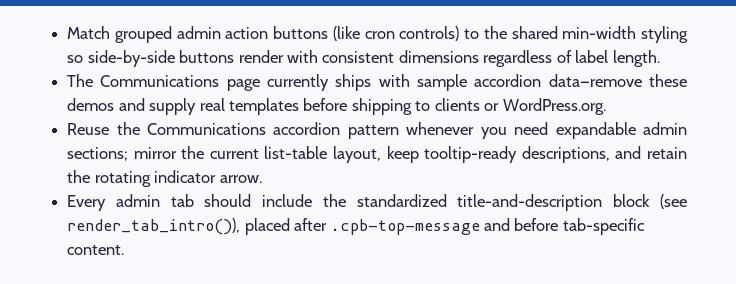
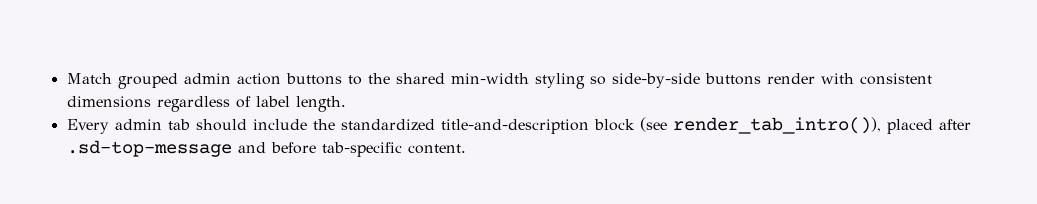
- Match grouped admin action buttons (like cron controls) to the shared min-width styling so side-by-side buttons render with consistent dimensions regardless of label length.
+ Match grouped admin action buttons to the shared min-width styling so side-by-side buttons render with consistent dimensions regardless of label length.
- The Communications page currently ships with sample accordion data—remove these demos and supply real templates before shipping to clients or WordPress.org.
- Reuse the Communications accordion pattern whenever you need expandable admin sections; mirror the current list-table layout, keep tooltip-ready descriptions, and retain the rotating indicator arrow.
- Every admin tab should include the standardized title-and-description block (see render_tab_intro()), placed after .cpb-top-message and before tab-specific content.
+ Every admin tab should include the standardized title-and-description block (see render_tab_intro()), placed after .sd-top-message and before tab-specific content.

